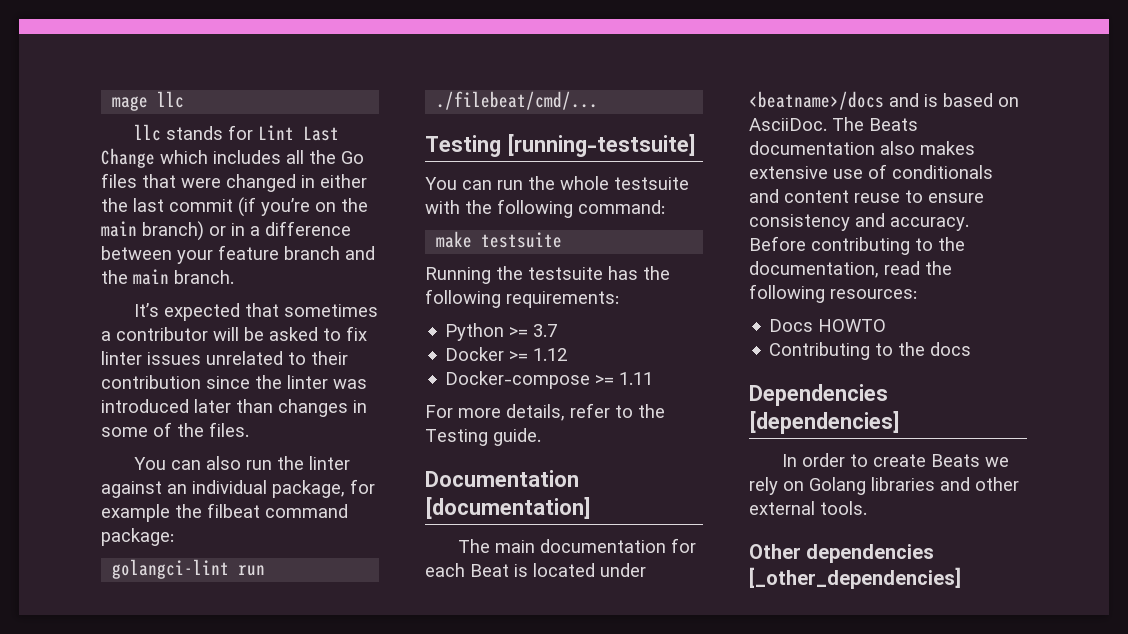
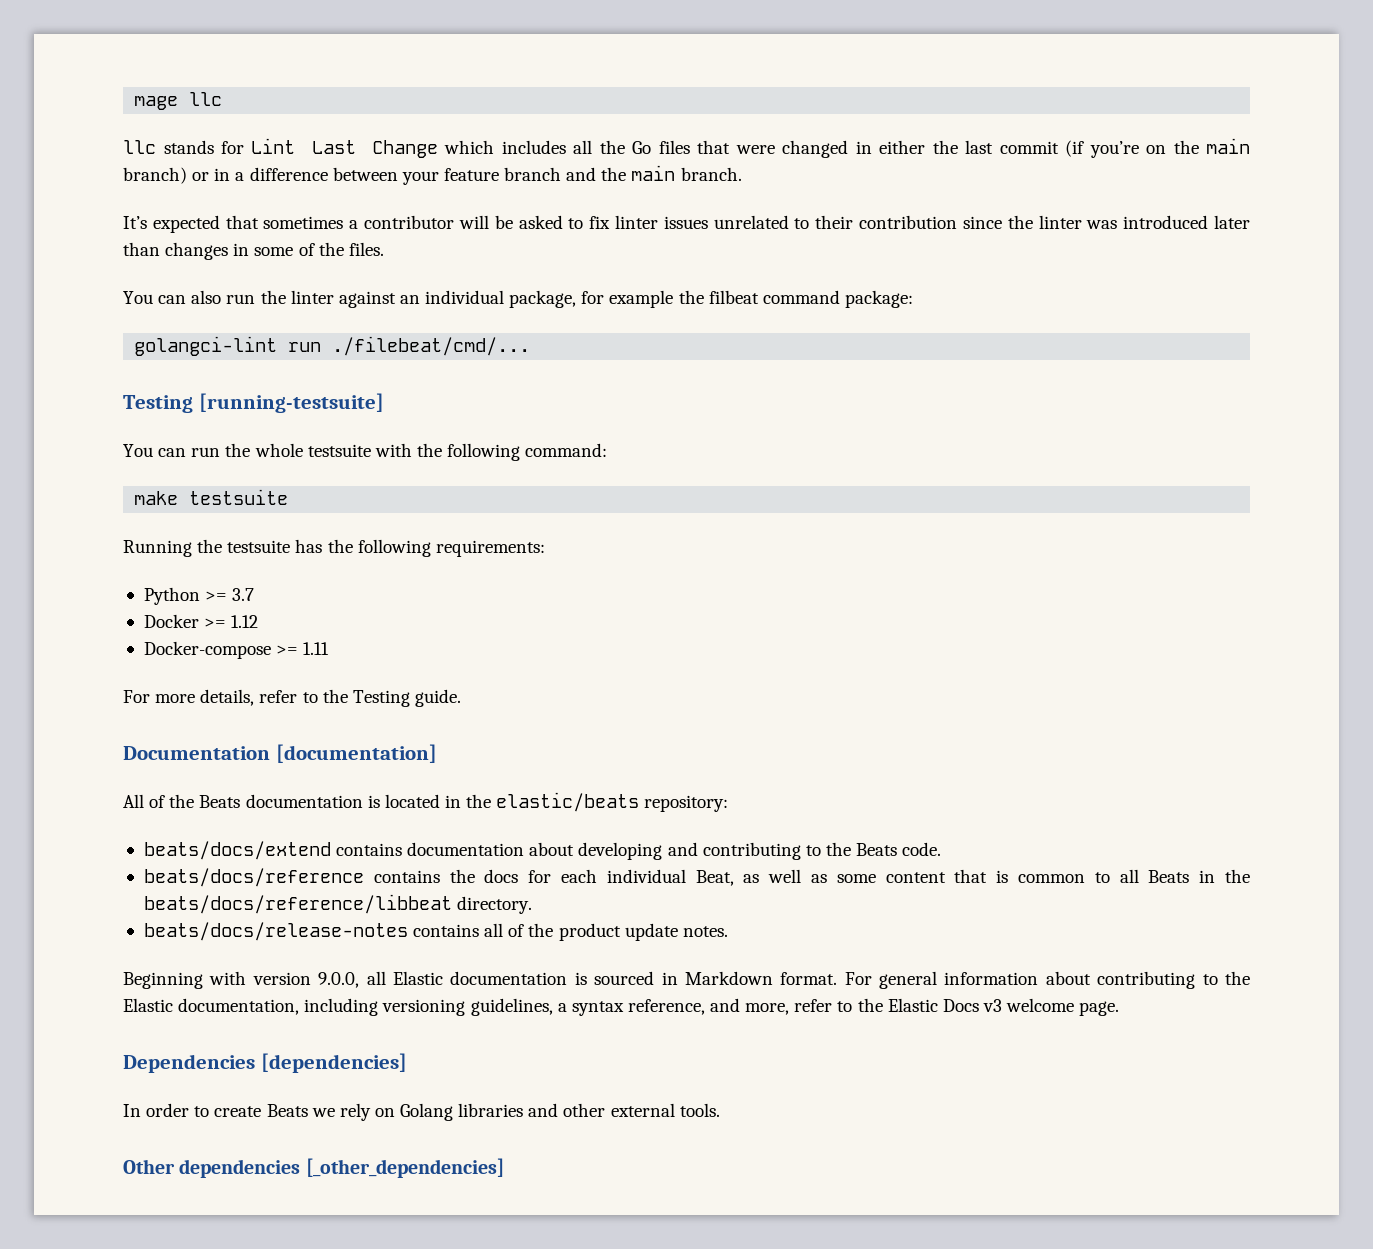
- The main documentation for each Beat is located under <beatname>/docs and is based on AsciiDoc. The Beats documentation also makes extensive use of conditionals and content reuse to ensure consistency and accuracy. Before contributing to the documentation, read the following resources:
- Docs HOWTO
- Contributing to the docs
+ All of the Beats documentation is located in the elastic/beats repository:
+ beats/docs/extend contains documentation about developing and contributing to the Beats code.
+ beats/docs/reference contains the docs for each individual Beat, as well as some content that is common to all Beats in the beats/docs/reference/libbeat directory.
+ beats/docs/release-notes contains all of the product update notes.
+ Beginning with version 9.0.0, all Elastic documentation is sourced in Markdown format. For general information about contributing to the Elastic documentation, including versioning guidelines, a syntax reference, and more, refer to the Elastic Docs v3 welcome page.

